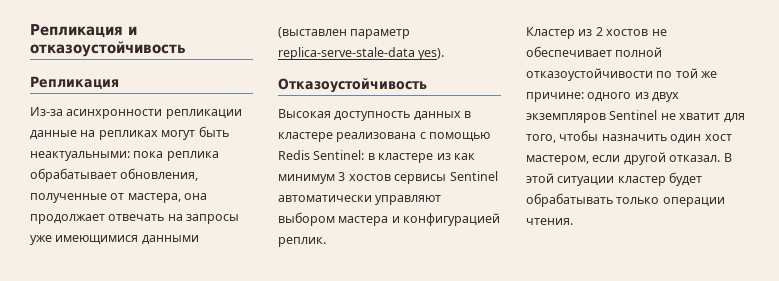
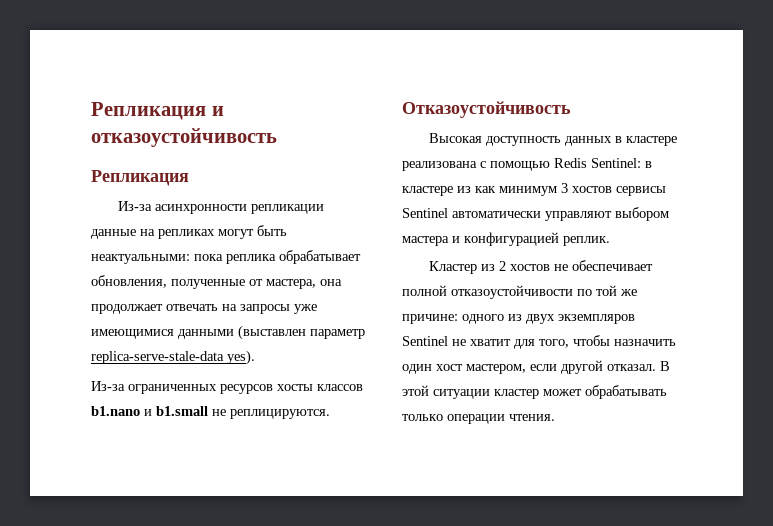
+ Из-за ограниченных ресурсов хосты классов b1.nano и b1.small не реплицируются.
- В этой ситуации кластер будет обрабатывать только операции чтения.
+ В этой ситуации кластер может обрабатывать только операции чтения.

